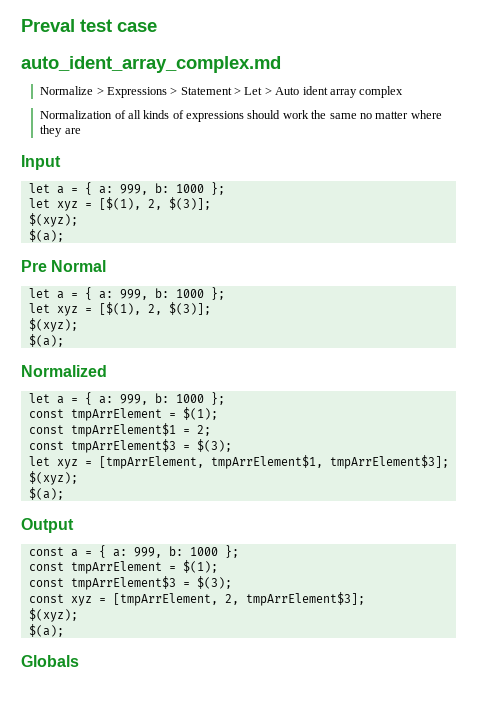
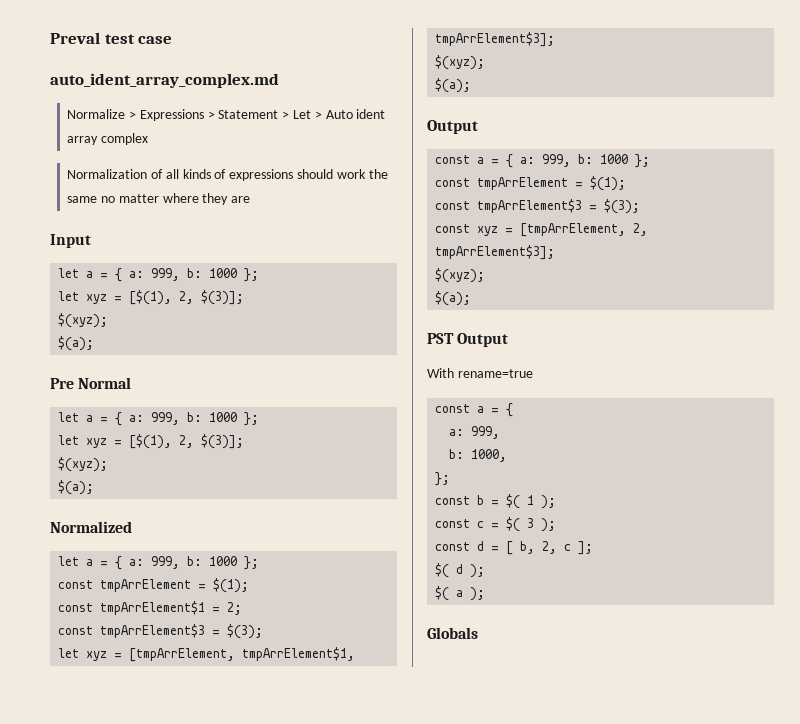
+ PST Output
+ With rename=true
+ const a = {
+ a: 999,
+ b: 1000,
+ };
+ const b = $( 1 );
+ const c = $( 3 );
+ const d = [ b, 2, c ];
+ $( d );
+ $( a );

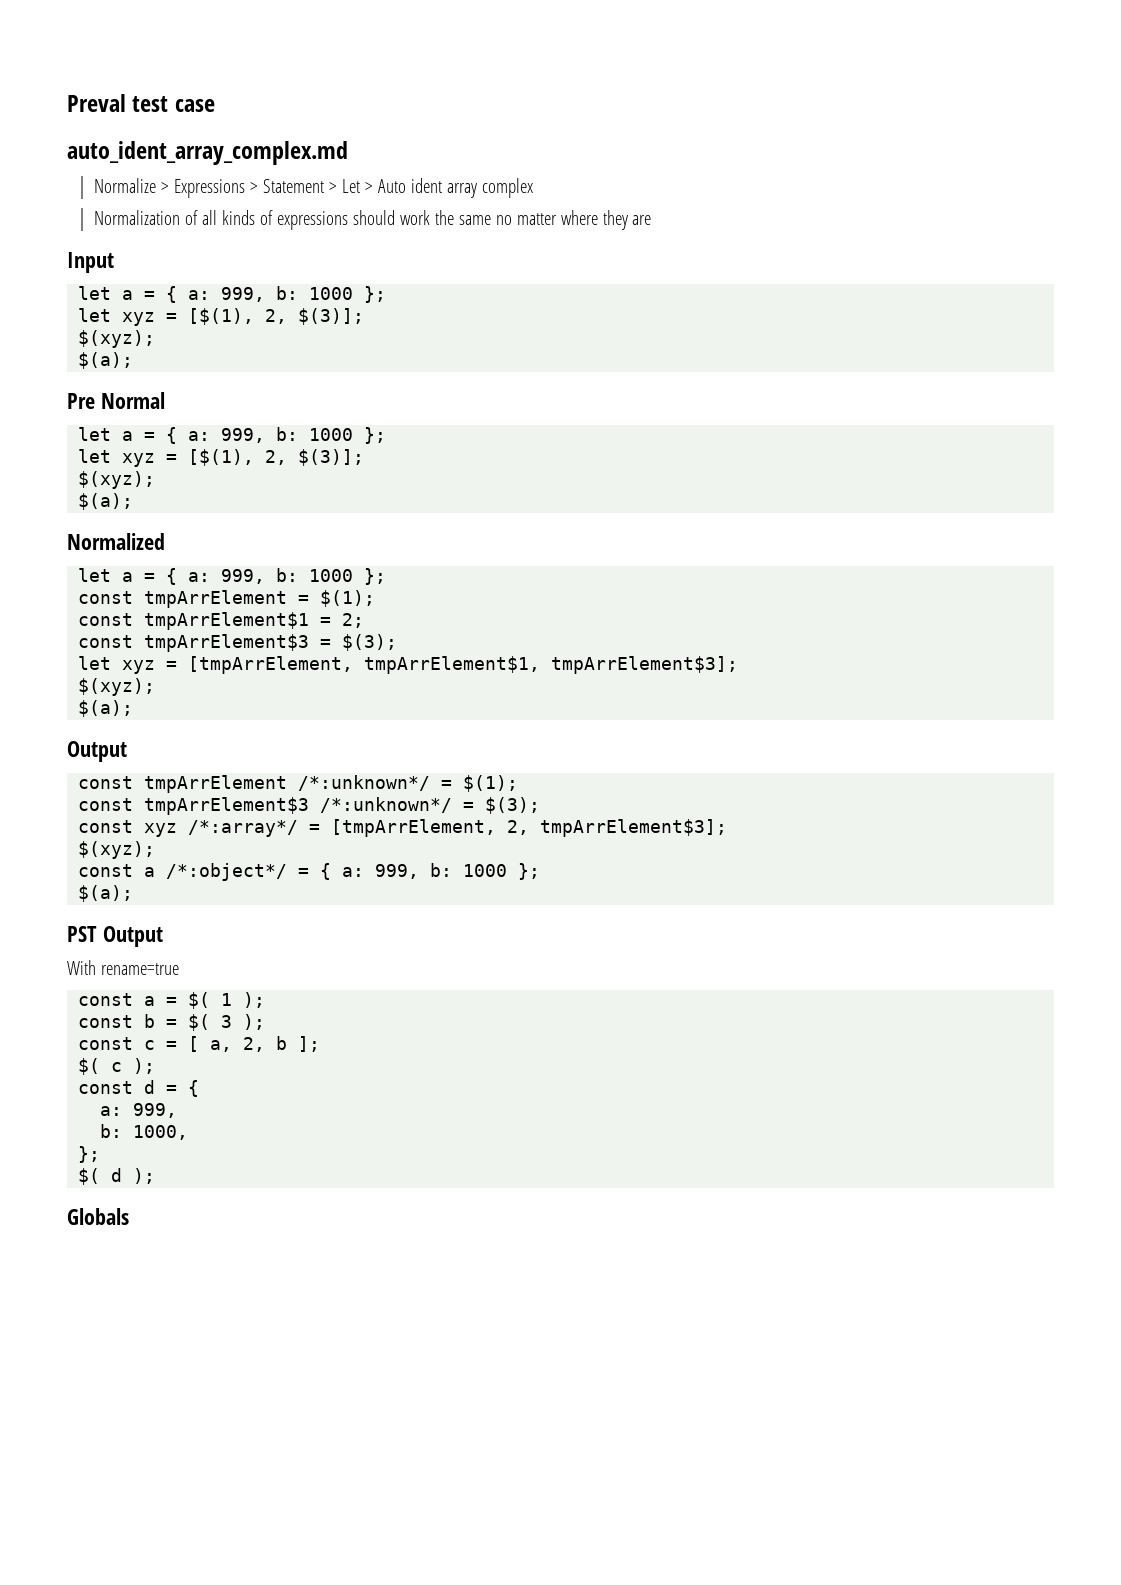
- const a = { a: 999, b: 1000 };
- const tmpArrElement = $(1);
- const tmpArrElement$3 = $(3);
- const xyz = [tmpArrElement, 2, tmpArrElement$3];
+ const tmpArrElement /*:unknown*/ = $(1);
+ const tmpArrElement$3 /*:unknown*/ = $(3);
+ const xyz /*:array*/ = [tmpArrElement, 2, tmpArrElement$3];
  $(xyz);
+ const a /*:object*/ = { a: 999, b: 1000 };
  With rename=true
- const a = {
+ const a = $( 1 );
+ const b = $( 3 );
+ const c = [ a, 2, b ];
+ $( c );
+ const d = {
- const b = $( 1 );
- const c = $( 3 );
- const d = [ b, 2, c ];
- $( a );

